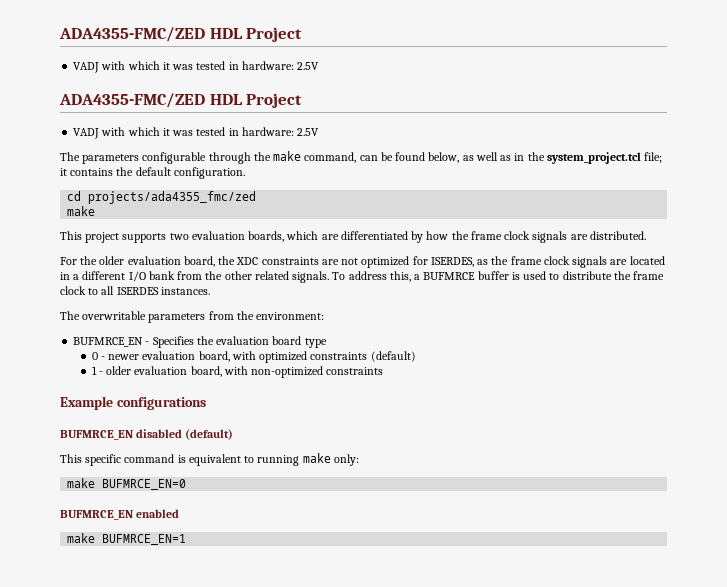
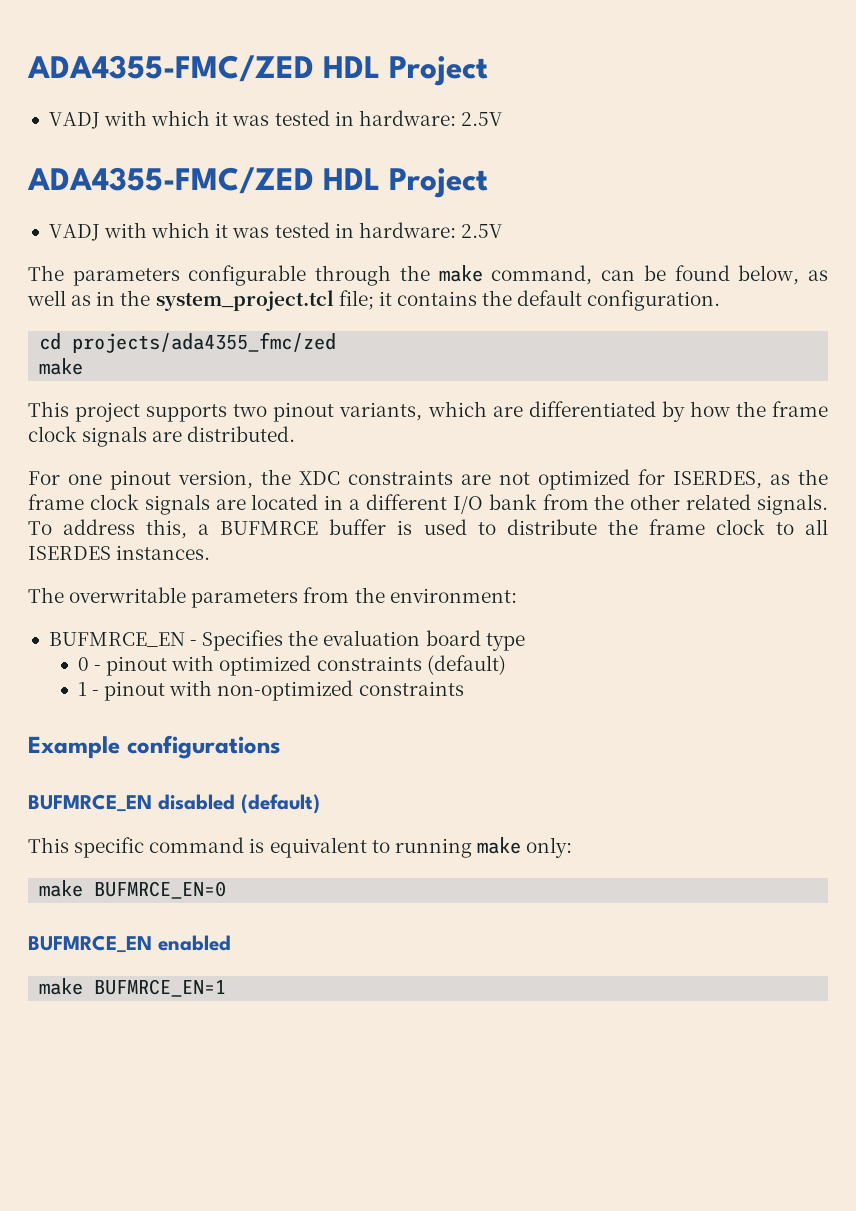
- This project supports two evaluation boards, which are differentiated by how the frame clock signals are distributed.
+ This project supports two pinout variants, which are differentiated by how the frame clock signals are distributed.
- For the older evaluation board, the XDC constraints are not optimized for ISERDES, as the frame clock signals are located in a different I/O bank from the other related signals.
+ For one pinout version, the XDC constraints are not optimized for ISERDES, as the frame clock signals are located in a different I/O bank from the other related signals.
- 0 - newer evaluation board, with optimized constraints (default)
+ 0 - pinout with optimized constraints (default)
- 1 - older evaluation board, with non-optimized constraints
+ 1 - pinout with non-optimized constraints

